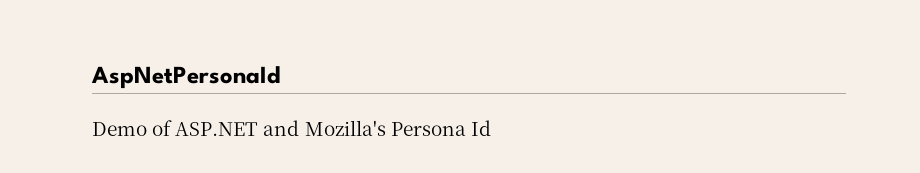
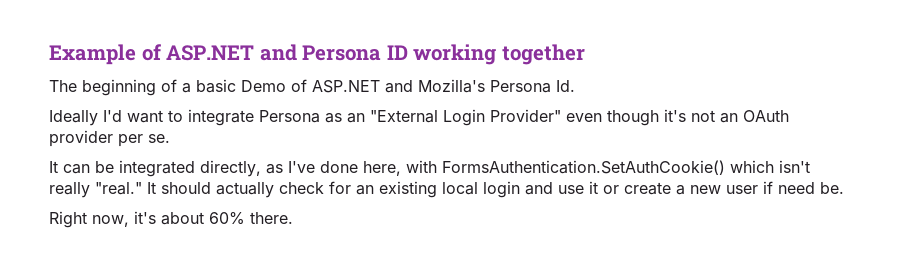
- AspNetPersonaId
- Demo of ASP.NET and Mozilla's Persona Id
+ Example of ASP.NET and Persona ID working together
+ The beginning of a basic Demo of ASP.NET and Mozilla's Persona Id.
+ Ideally I'd want to integrate Persona as an "External Login Provider" even though it's not an OAuth provider per se.
+ It can be integrated directly, as I've done here, with FormsAuthentication.SetAuthCookie() which isn't really "real." It should actually check for an existing local login and use it or create a new user if need be.
+ Right now, it's about 60% there.

